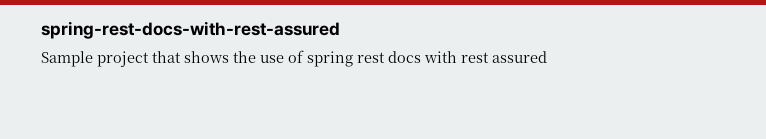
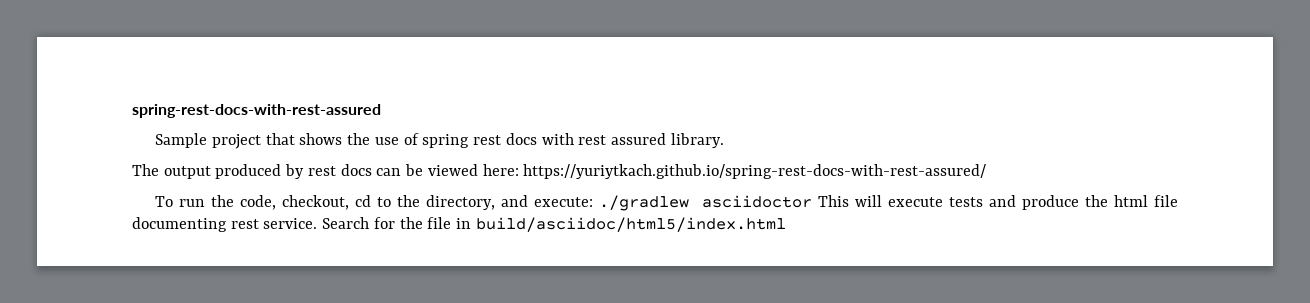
- Sample project that shows the use of spring rest docs with rest assured
+ Sample project that shows the use of spring rest docs with rest assured library.
+ The output produced by rest docs can be viewed here: https://yuriytkach.github.io/spring-rest-docs-with-rest-assured/
+ To run the code, checkout, cd to the directory, and execute: ./gradlew asciidoctor This will execute tests and produce the html file documenting rest service. Search for the file in build/asciidoc/html5/index.html

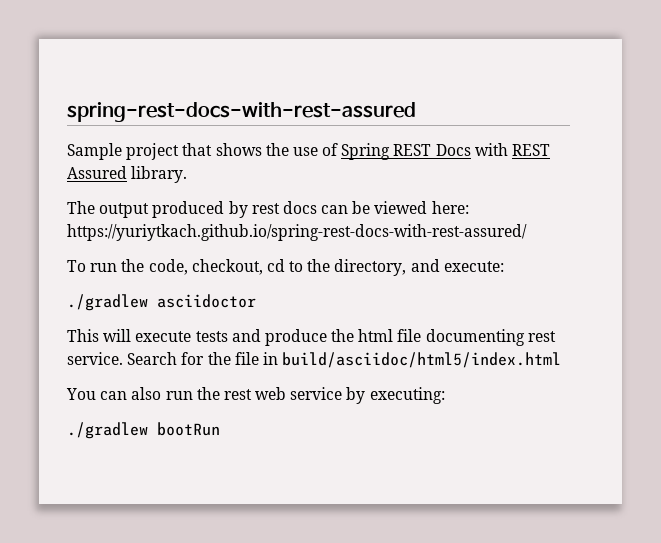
- Sample project that shows the use of spring rest docs with rest assured library.
+ Sample project that shows the use of Spring REST Docs with REST Assured library.
- To run the code, checkout, cd to the directory, and execute: ./gradlew asciidoctor This will execute tests and produce the html file documenting rest service.
+ To run the code, checkout, cd to the directory, and execute:
+ ./gradlew asciidoctor
+ This will execute tests and produce the html file documenting rest service.
+ You can also run the rest web service by executing:
+ ./gradlew bootRun

